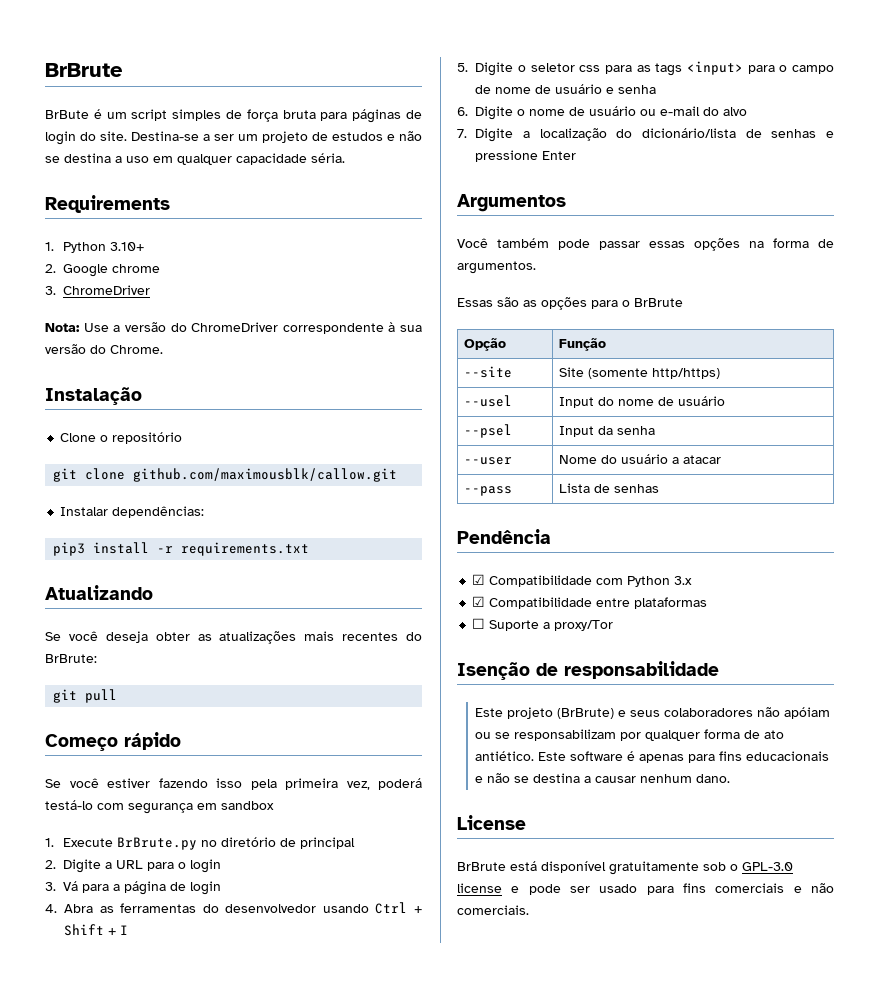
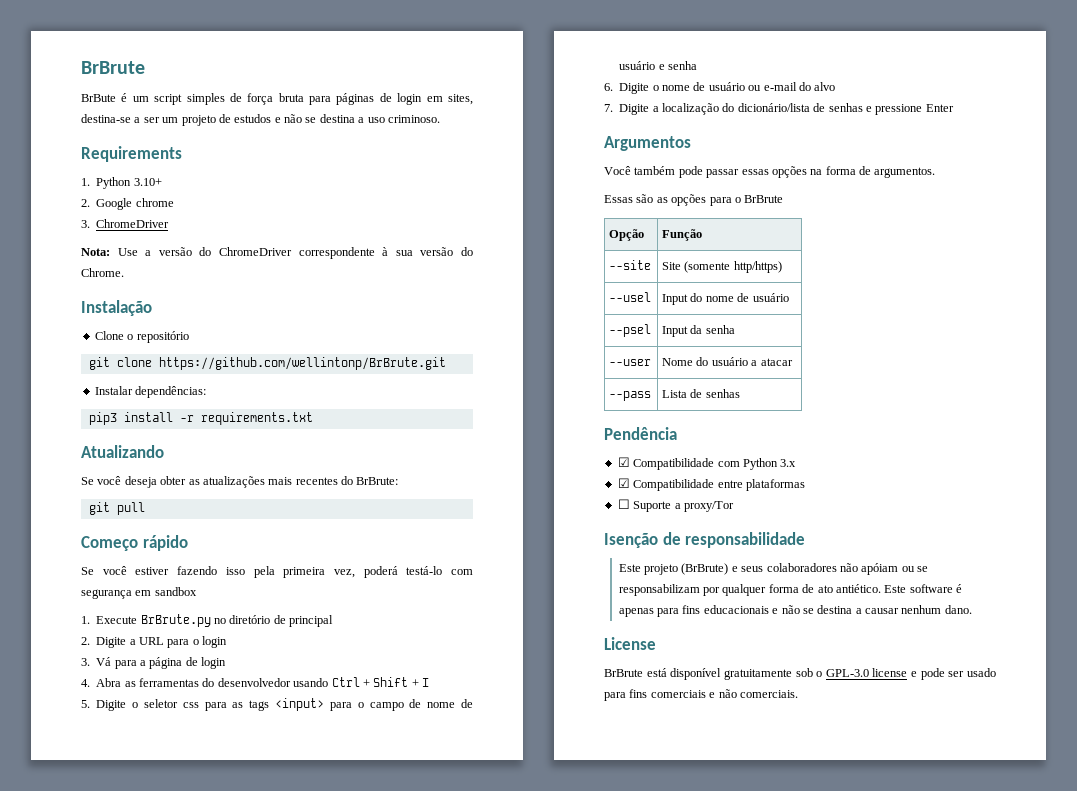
- BrBute é um script simples de força bruta para páginas de login do site. Destina-se a ser um projeto de estudos e não se destina a uso em qualquer capacidade séria.
+ BrBute é um script simples de força bruta para páginas de login em sites, destina-se a ser um projeto de estudos e não se destina a uso criminoso.
- git clone github.com/maximousblk/callow.git
+ git clone https://github.com/wellintonp/BrBrute.git

